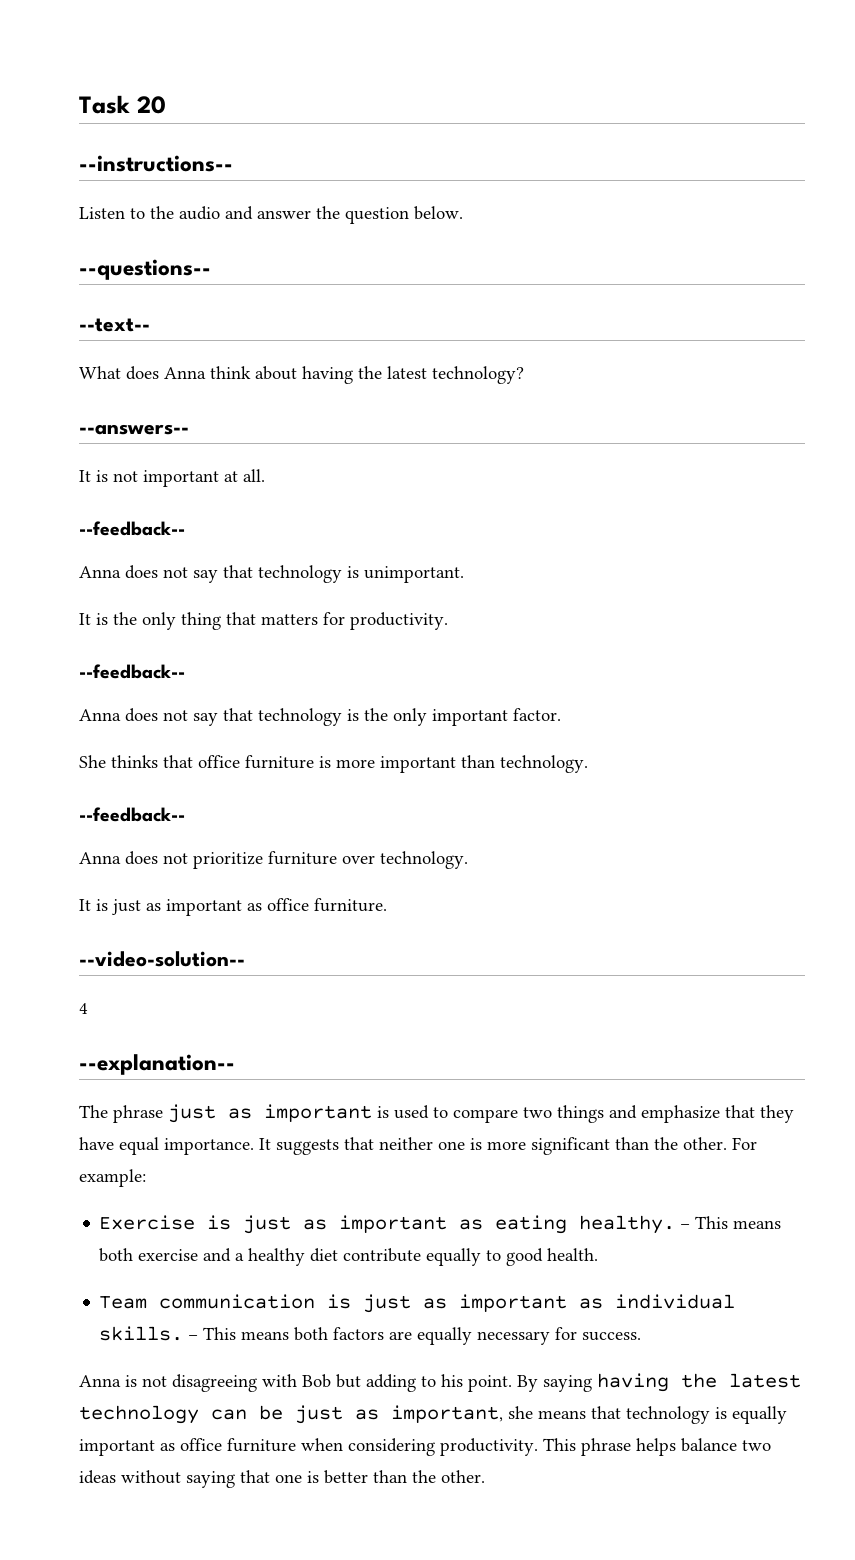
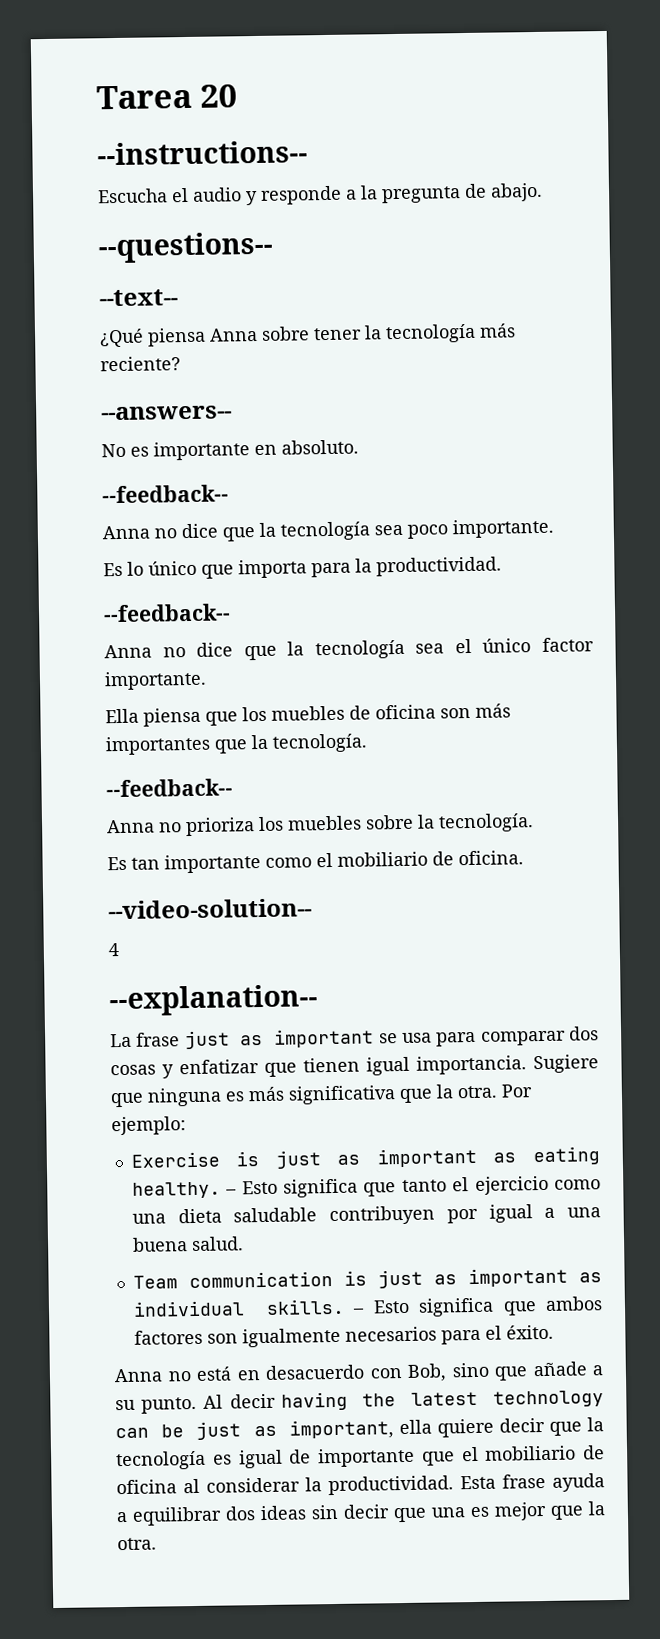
- Task 20
+ Tarea 20
- Listen to the audio and answer the question below.
+ Escucha el audio y responde a la pregunta de abajo.
  --questions--
  --text--
- What does Anna think about having the latest technology?
+ ¿Qué piensa Anna sobre tener la tecnología más reciente?
  --answers--
- It is not important at all.
+ No es importante en absoluto.
  --feedback--
- Anna does not say that technology is unimportant.
- It is the only thing that matters for productivity.
+ Anna no dice que la tecnología sea poco importante.
+ Es lo único que importa para la productividad.
  --feedback--
- Anna does not say that technology is the only important factor.
- She thinks that office furniture is more important than technology.
+ Anna no dice que la tecnología sea el único factor importante.
+ Ella piensa que los muebles de oficina son más importantes que la tecnología.
  --feedback--
- Anna does not prioritize furniture over technology.
- It is just as important as office furniture.
+ Anna no prioriza los muebles sobre la tecnología.
+ Es tan importante como el mobiliario de oficina.
- The phrase just as important is used to compare two things and emphasize that they have equal importance. It suggests that neither one is more significant than the other. For example:
+ La frase just as important se usa para comparar dos cosas y enfatizar que tienen igual importancia. Sugiere que ninguna es más significativa que la otra. Por ejemplo:
- – This means both exercise and a healthy diet contribute equally to good health.
+ – Esto significa que tanto el ejercicio como una dieta saludable contribuyen por igual a una buena salud.
- – This means both factors are equally necessary for success.
- Anna is not disagreeing with Bob but adding to his point. By saying having the latest technology can be just as important, she means that technology is equally important as office furniture when considering productivity. This phrase helps balance two ideas without saying that one is better than the other.
+ – Esto significa que ambos factores son igualmente necesarios para el éxito.
+ Anna no está en desacuerdo con Bob, sino que añade a su punto. Al decir having the latest technology can be just as important, ella quiere decir que la tecnología es igual de importante que el mobiliario de oficina al considerar la productividad. Esta frase ayuda a equilibrar dos ideas sin decir que una es mejor que la otra.

